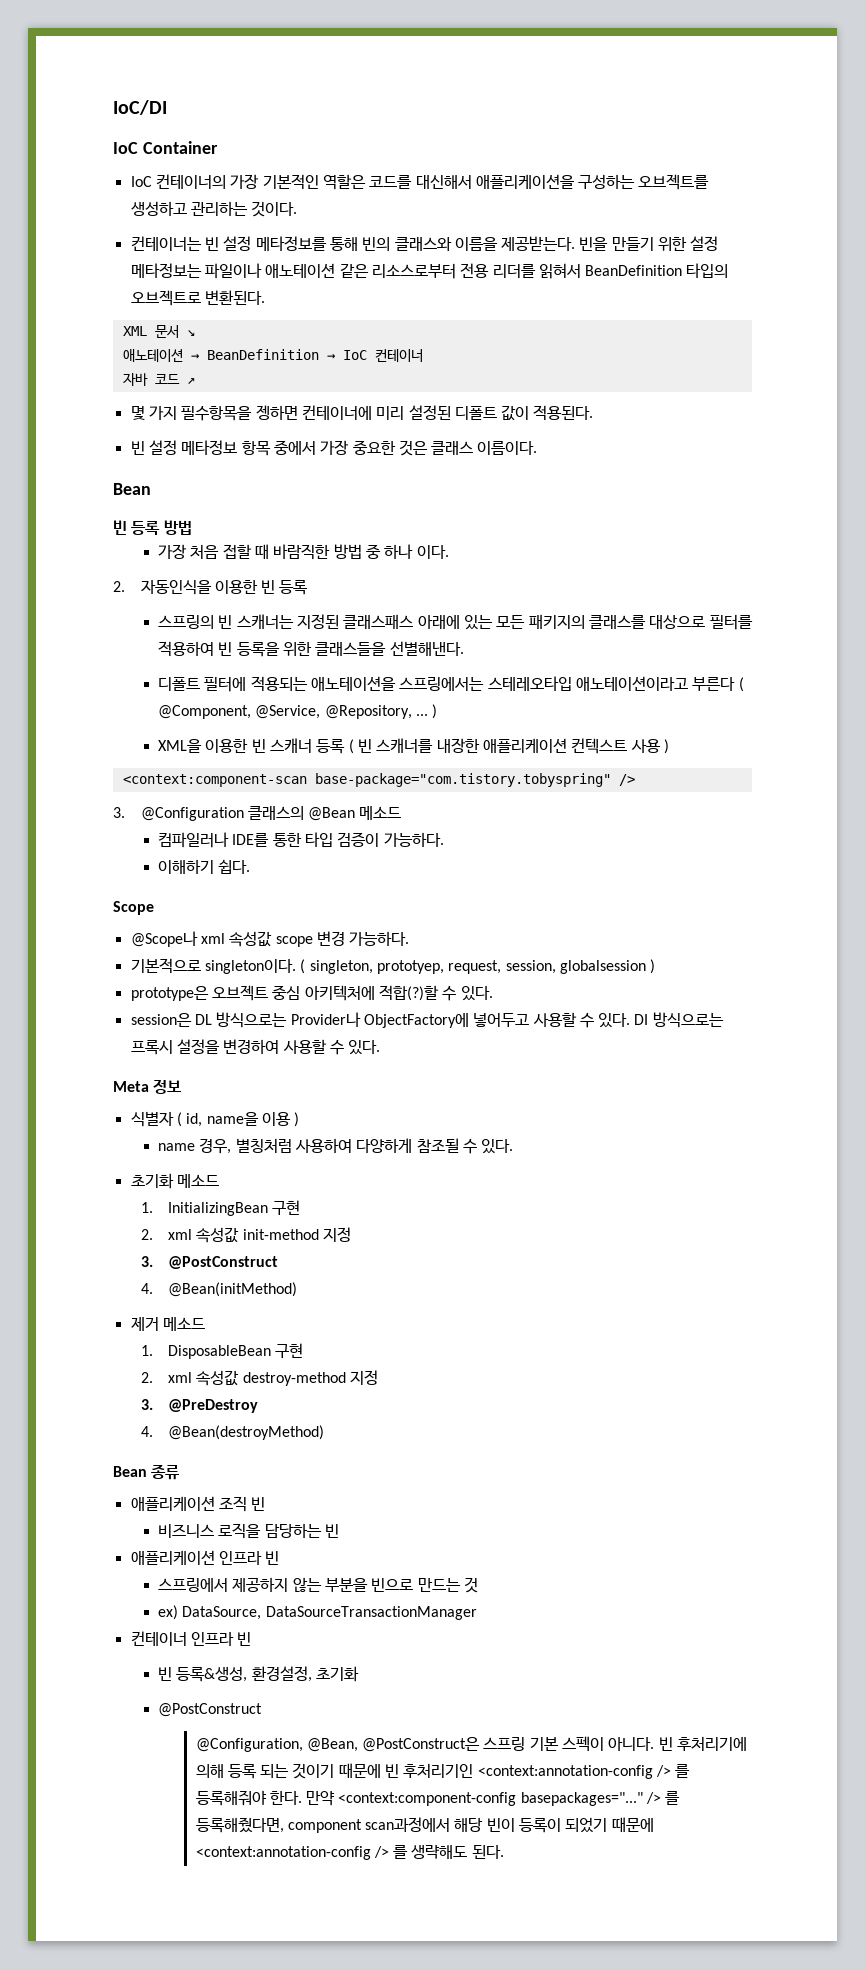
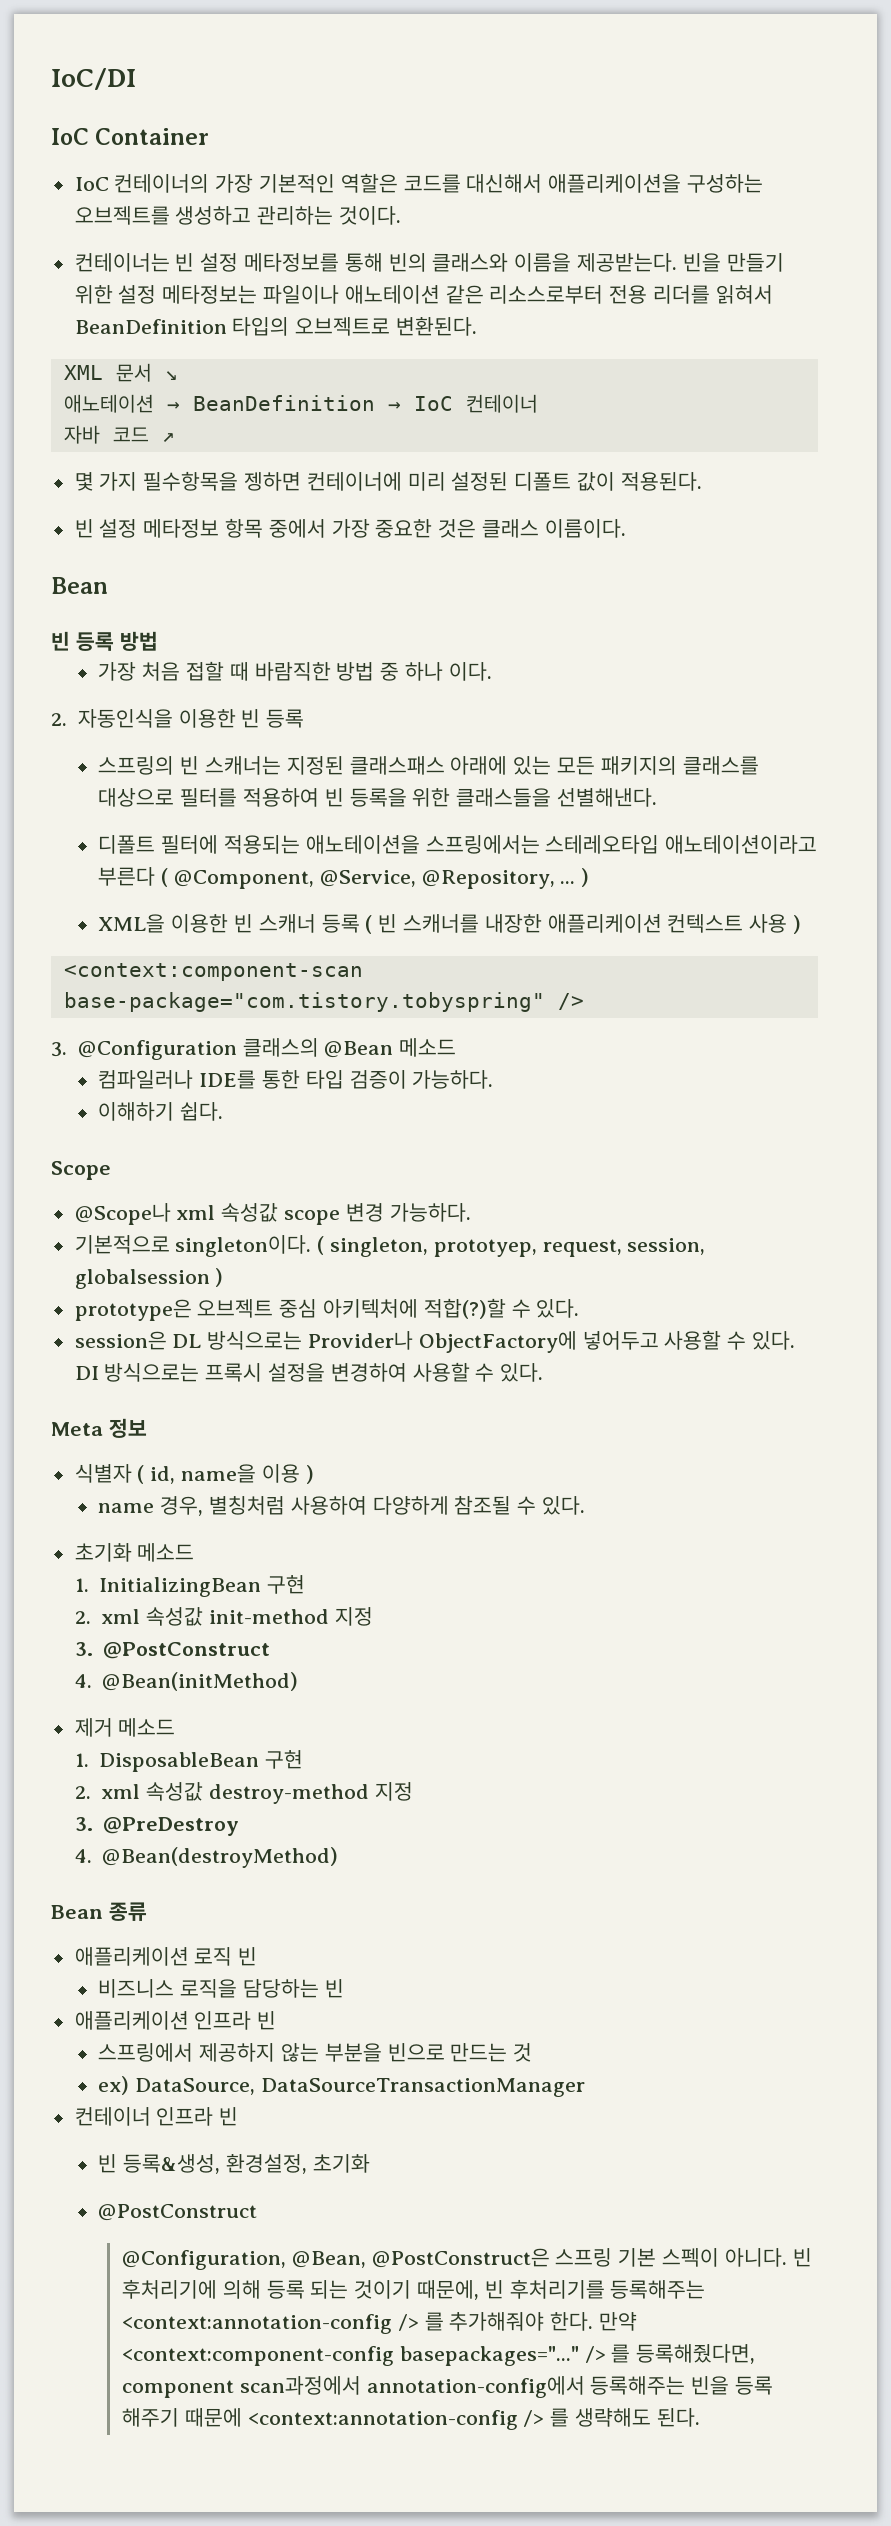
- 애플리케이션 조직 빈
+ 애플리케이션 로직 빈
- 빈 후처리기에 의해 등록 되는 것이기 때문에 빈 후처리기인 <context:annotation-config /> 를 등록해줘야 한다.
+ 빈 후처리기에 의해 등록 되는 것이기 때문에, 빈 후처리기를 등록해주는 <context:annotation-config /> 를 추가해줘야 한다.
- /> 를 등록해줬다면, component scan과정에서 해당 빈이 등록이 되었기 때문에 <context:annotation-config /> 를 생략해도 된다.
+ /> 를 등록해줬다면, component scan과정에서 annotation-config에서 등록해주는 빈을 등록 해주기 때문에 <context:annotation-config /> 를 생략해도 된다.

